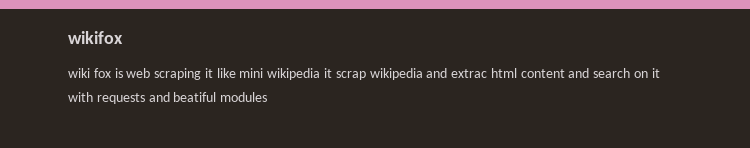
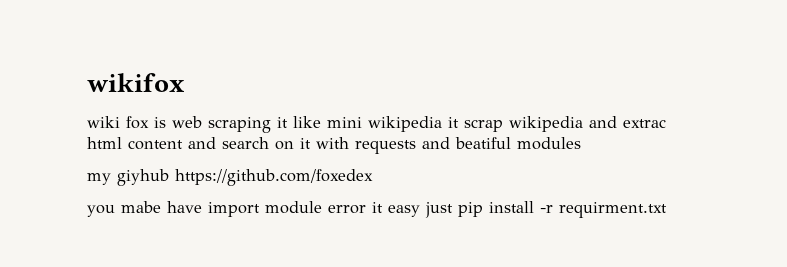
+ my giyhub https://github.com/foxedex
+ you mabe have import module error it easy just pip install -r requirment.txt

